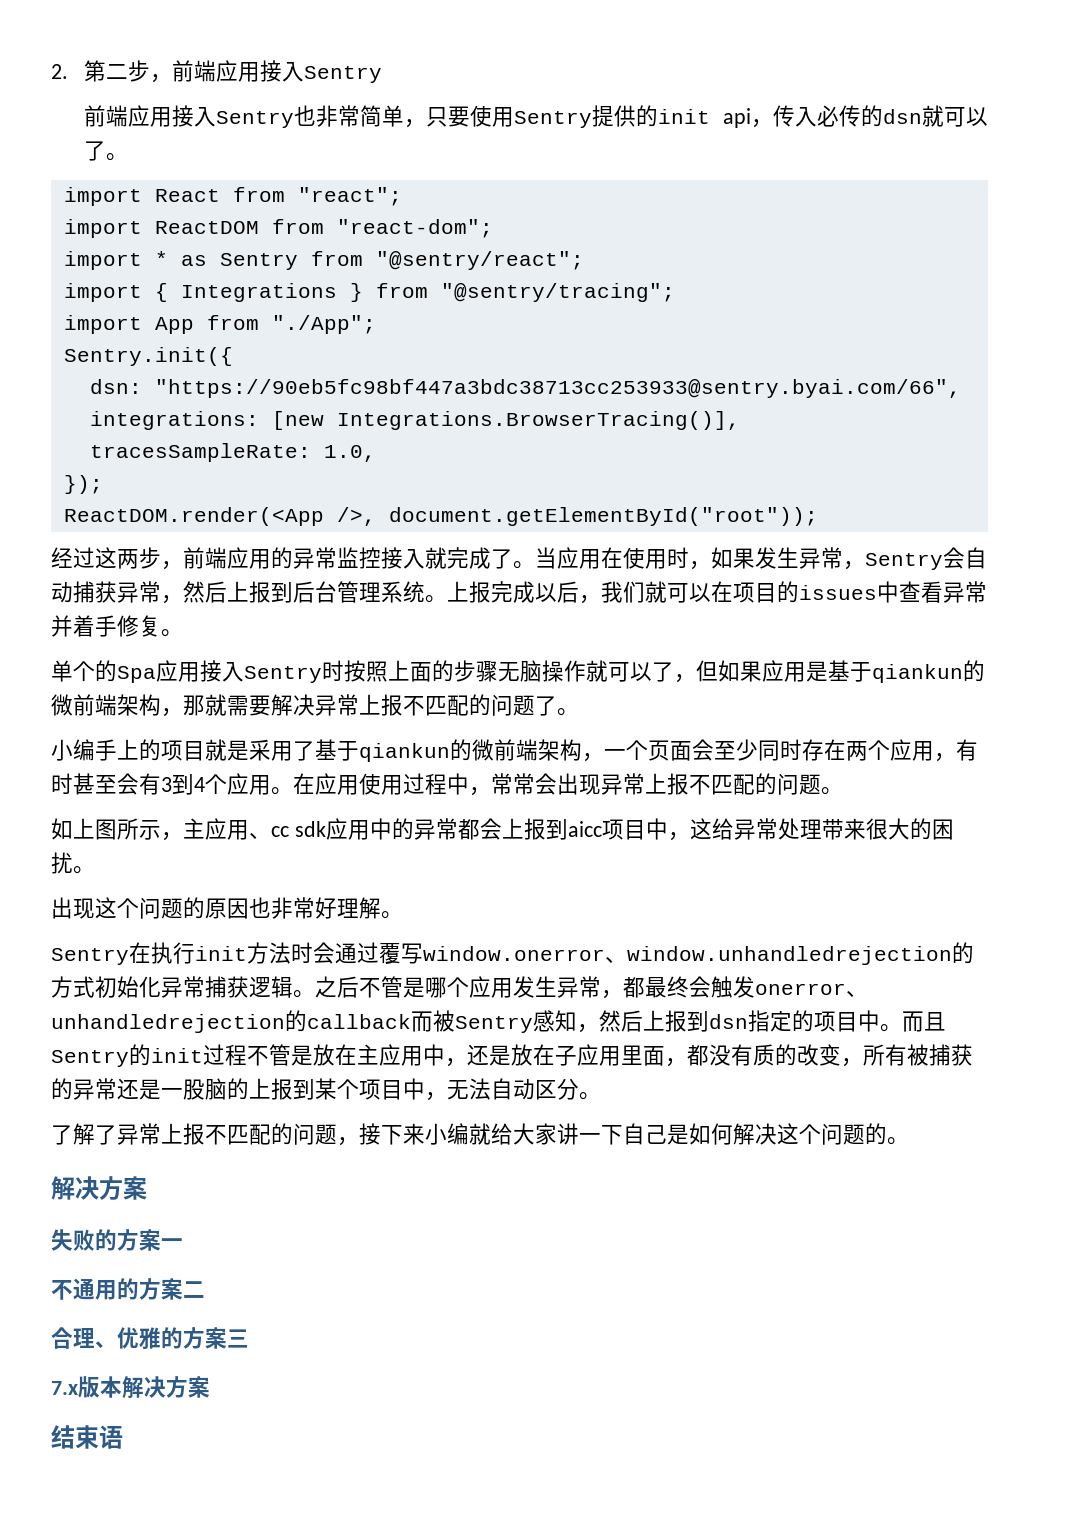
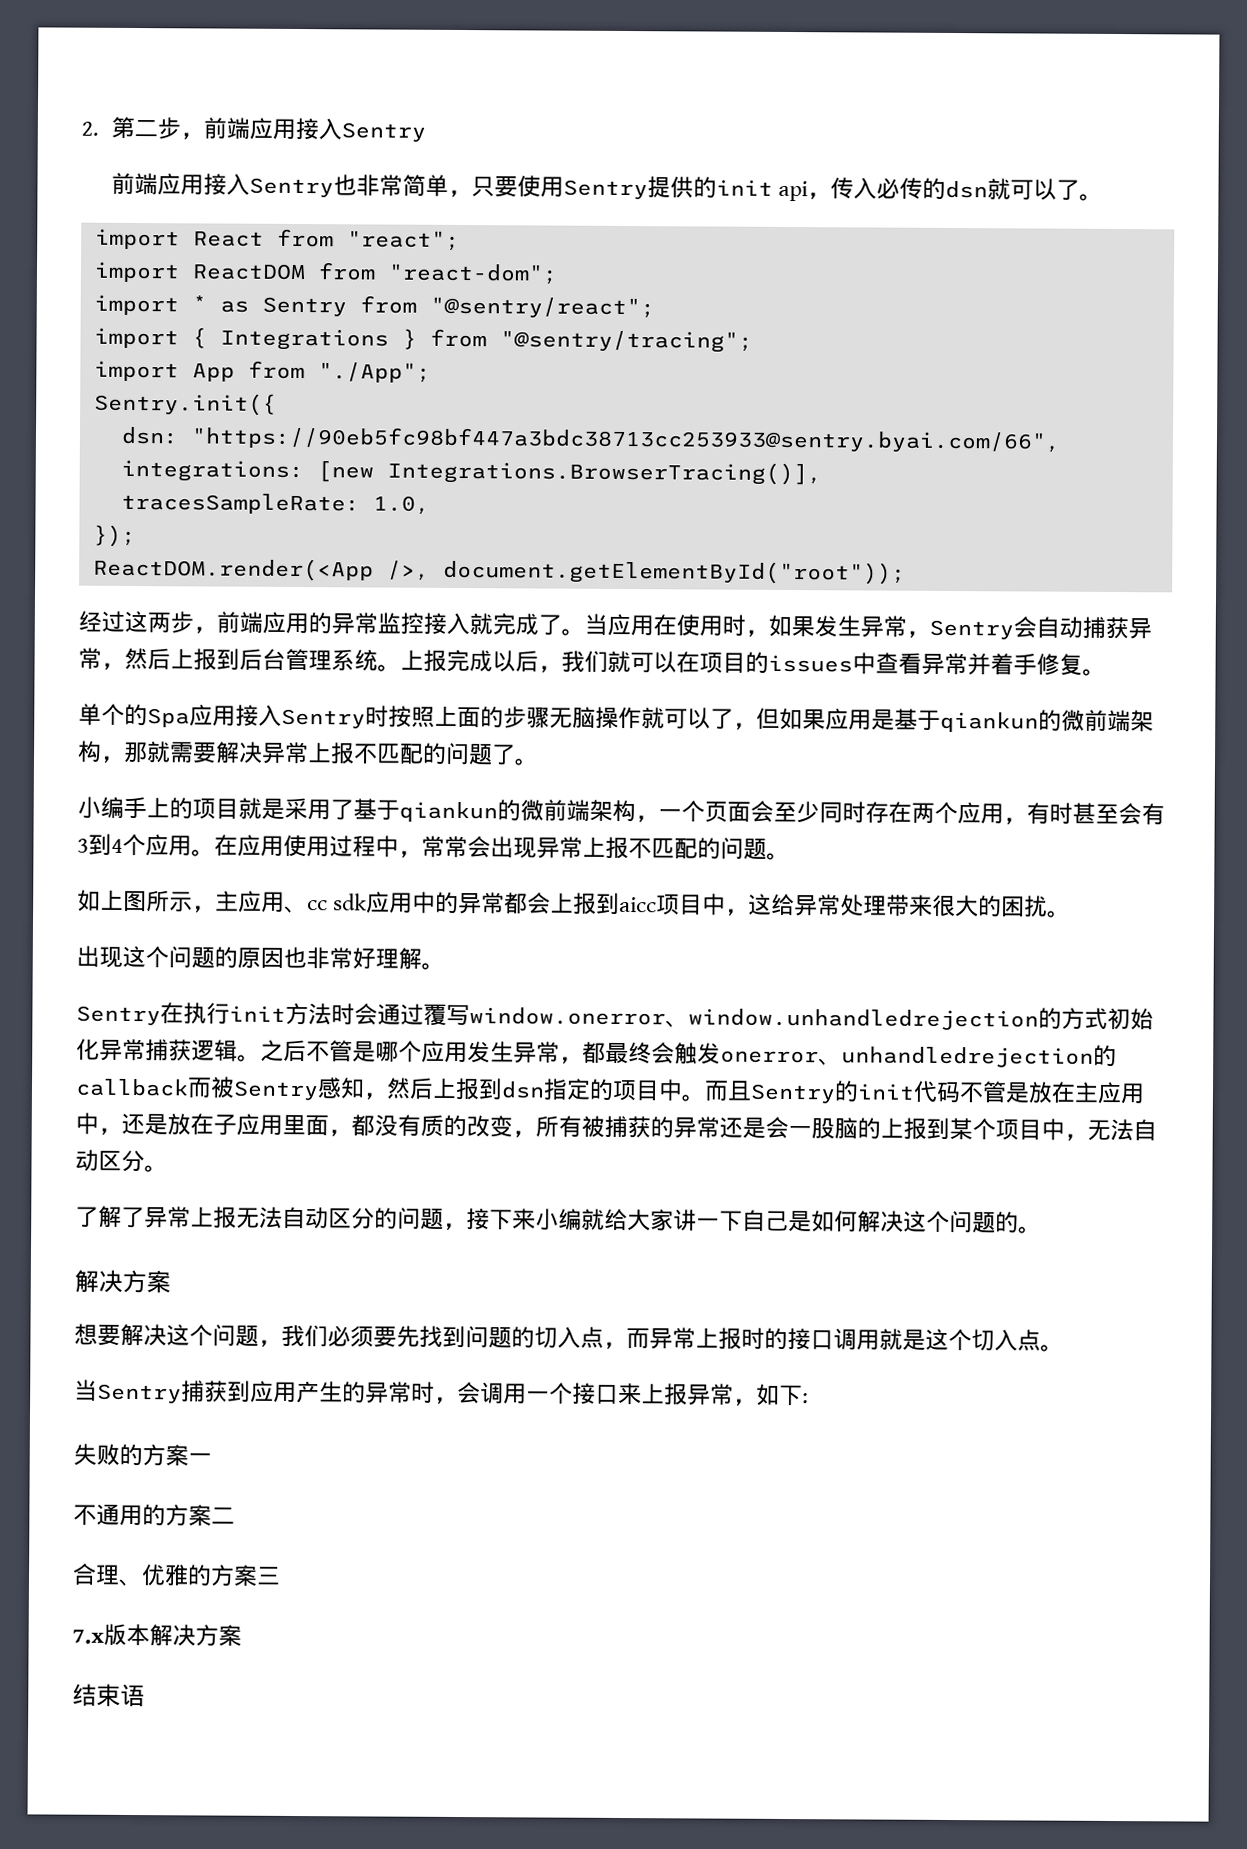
- 而且Sentry的init过程不管是放在主应用中，还是放在子应用里面，都没有质的改变，所有被捕获的异常还是一股脑的上报到某个项目中，无法自动区分。
+ 而且Sentry的init代码不管是放在主应用中，还是放在子应用里面，都没有质的改变，所有被捕获的异常还是会一股脑的上报到某个项目中，无法自动区分。
- 了解了异常上报不匹配的问题，接下来小编就给大家讲一下自己是如何解决这个问题的。
+ 了解了异常上报无法自动区分的问题，接下来小编就给大家讲一下自己是如何解决这个问题的。
+ 想要解决这个问题，我们必须要先找到问题的切入点，而异常上报时的接口调用就是这个切入点。
+ 当Sentry捕获到应用产生的异常时，会调用一个接口来上报异常，如下:

